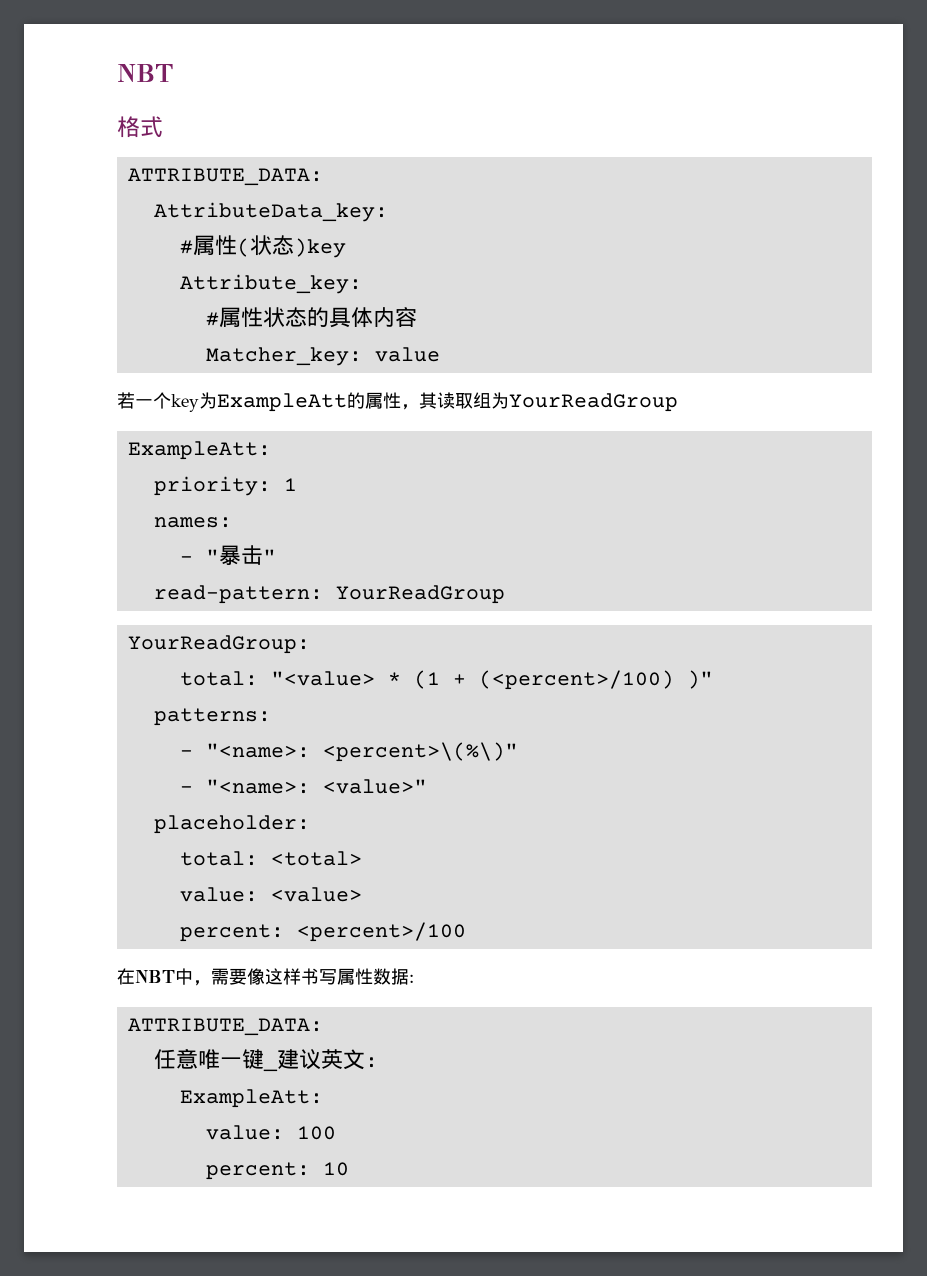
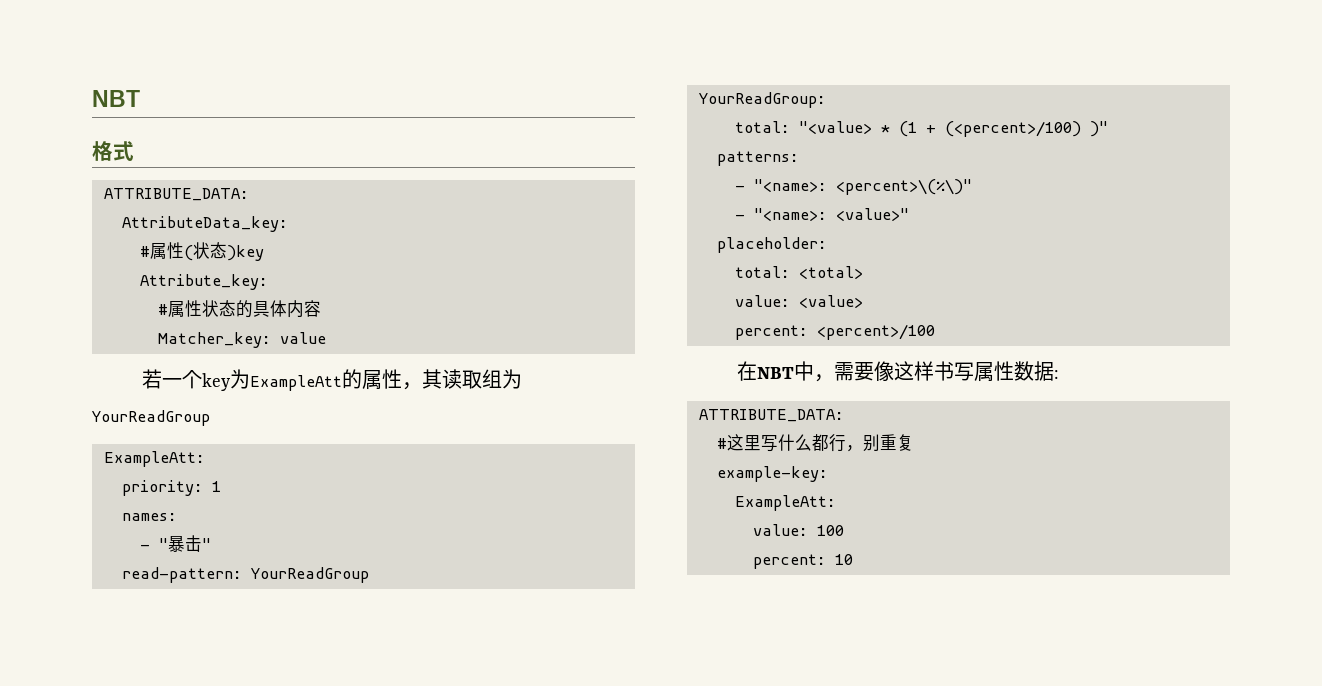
- 任意唯一键_建议英文:
+ #这里写什么都行，别重复
+ example-key:

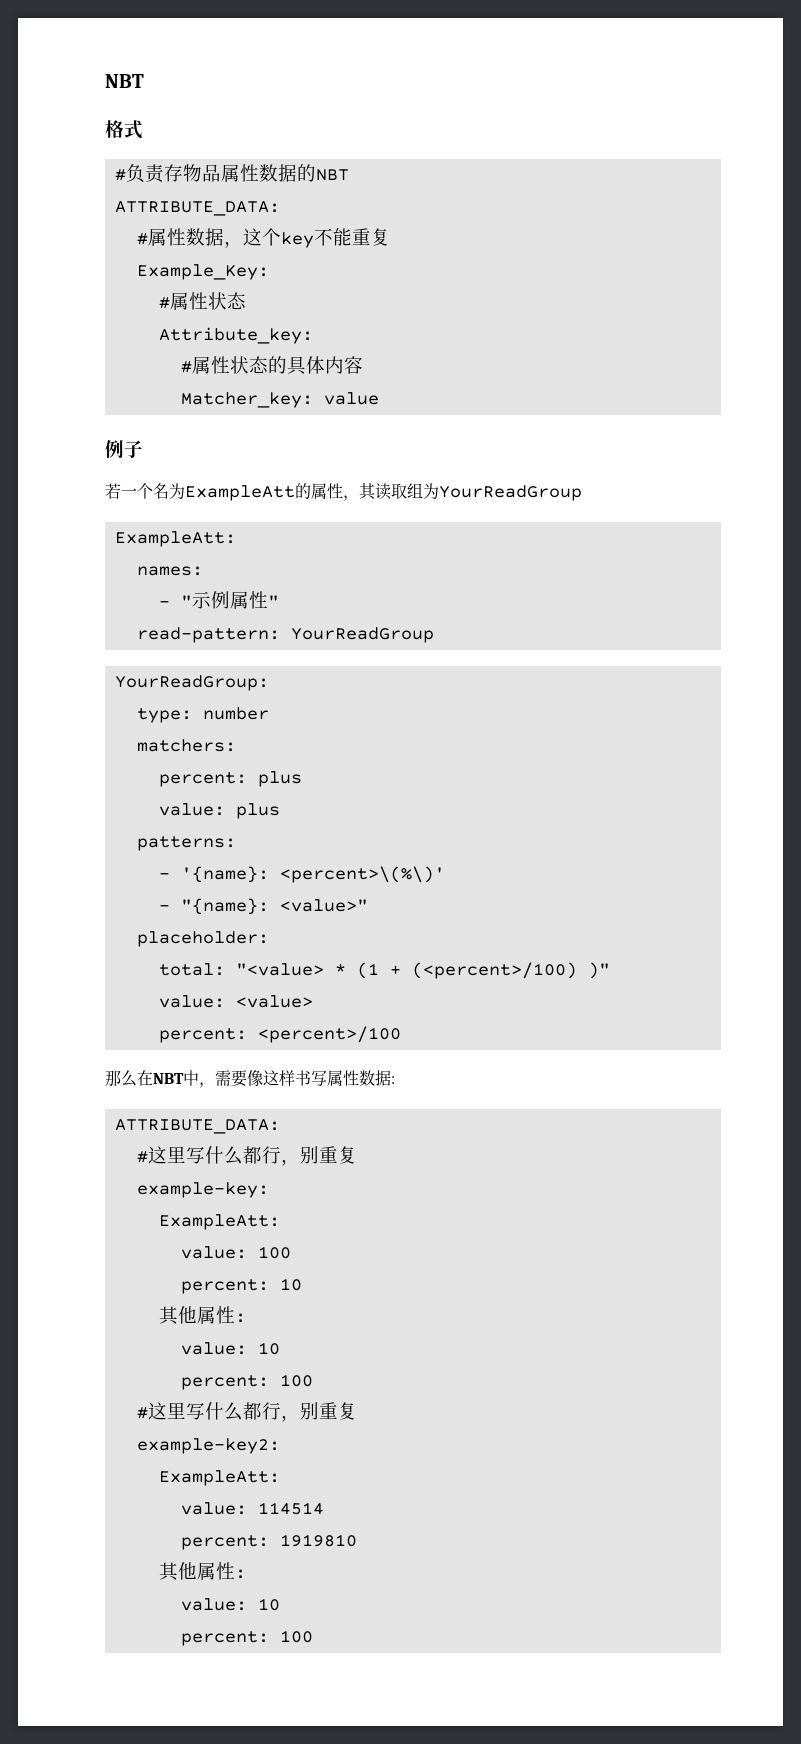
  格式
+ #负责存物品属性数据的NBT
  ATTRIBUTE_DATA:
- AttributeData_key:
- #属性(状态)key
+ #属性数据，这个key不能重复
+ Example_Key:
+ #属性状态
+ 例子
- 若一个key为ExampleAtt的属性，其读取组为YourReadGroup
+ 若一个名为ExampleAtt的属性，其读取组为YourReadGroup
- priority: 1
- - "暴击"
+ - "示例属性"
+ type: number
+ matchers:
+ percent: plus
+ value: plus
+ patterns:
+ - '{name}: <percent>\(%\)'
+ - "{name}: <value>"
+ placeholder:
- patterns:
- - "<name>: <percent>\(%\)"
- - "<name>: <value>"
- placeholder:
- total: <total>
- 在NBT中，需要像这样书写属性数据:
+ 那么在NBT中，需要像这样书写属性数据:
  percent: 10
+ 其他属性:
+ value: 10
+ percent: 100
+ #这里写什么都行，别重复
+ example-key2:
+ ExampleAtt:
+ value: 114514
+ percent: 1919810
+ 其他属性:
+ value: 10
+ percent: 100

